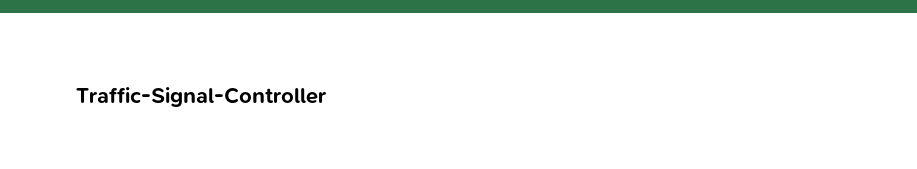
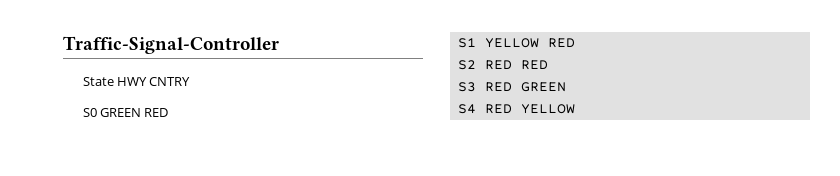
+ State HWY CNTRY
+ S0 GREEN RED
+ S1 YELLOW RED
+ S2 RED RED
+ S3 RED GREEN
+ S4 RED YELLOW

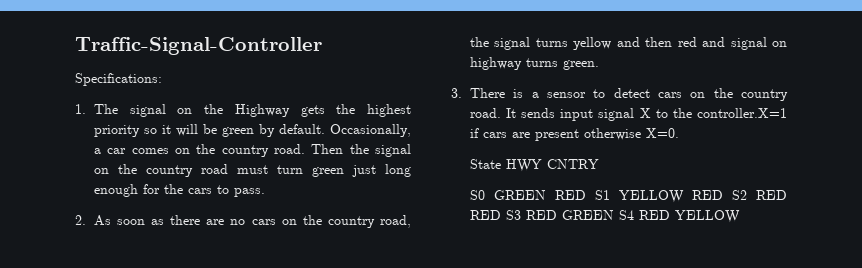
+ Specifications:
+ 1. The signal on the Highway gets the highest priority so it will be green by default. Occasionally, a car comes on the country road. Then the signal on the country road must turn green just long enough for the cars to pass.
+ 2. As soon as there are no cars on the country road, the signal turns yellow and then red and signal on highway turns green.
+ 3. There is a sensor to detect cars on the country road. It sends input signal X to the controller.X=1 if cars are present otherwise X=0.
- S0 GREEN RED
- S1 YELLOW RED
- S2 RED RED
- S3 RED GREEN
- S4 RED YELLOW
+ S0 GREEN RED S1 YELLOW RED S2 RED RED S3 RED GREEN S4 RED YELLOW

